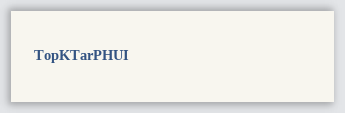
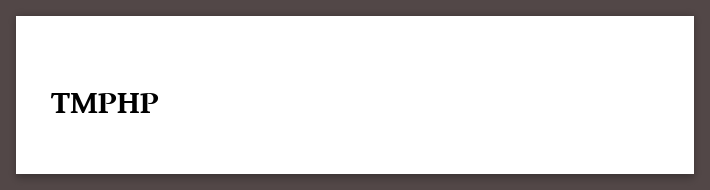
- TopKTarPHUI
+ TMPHP

